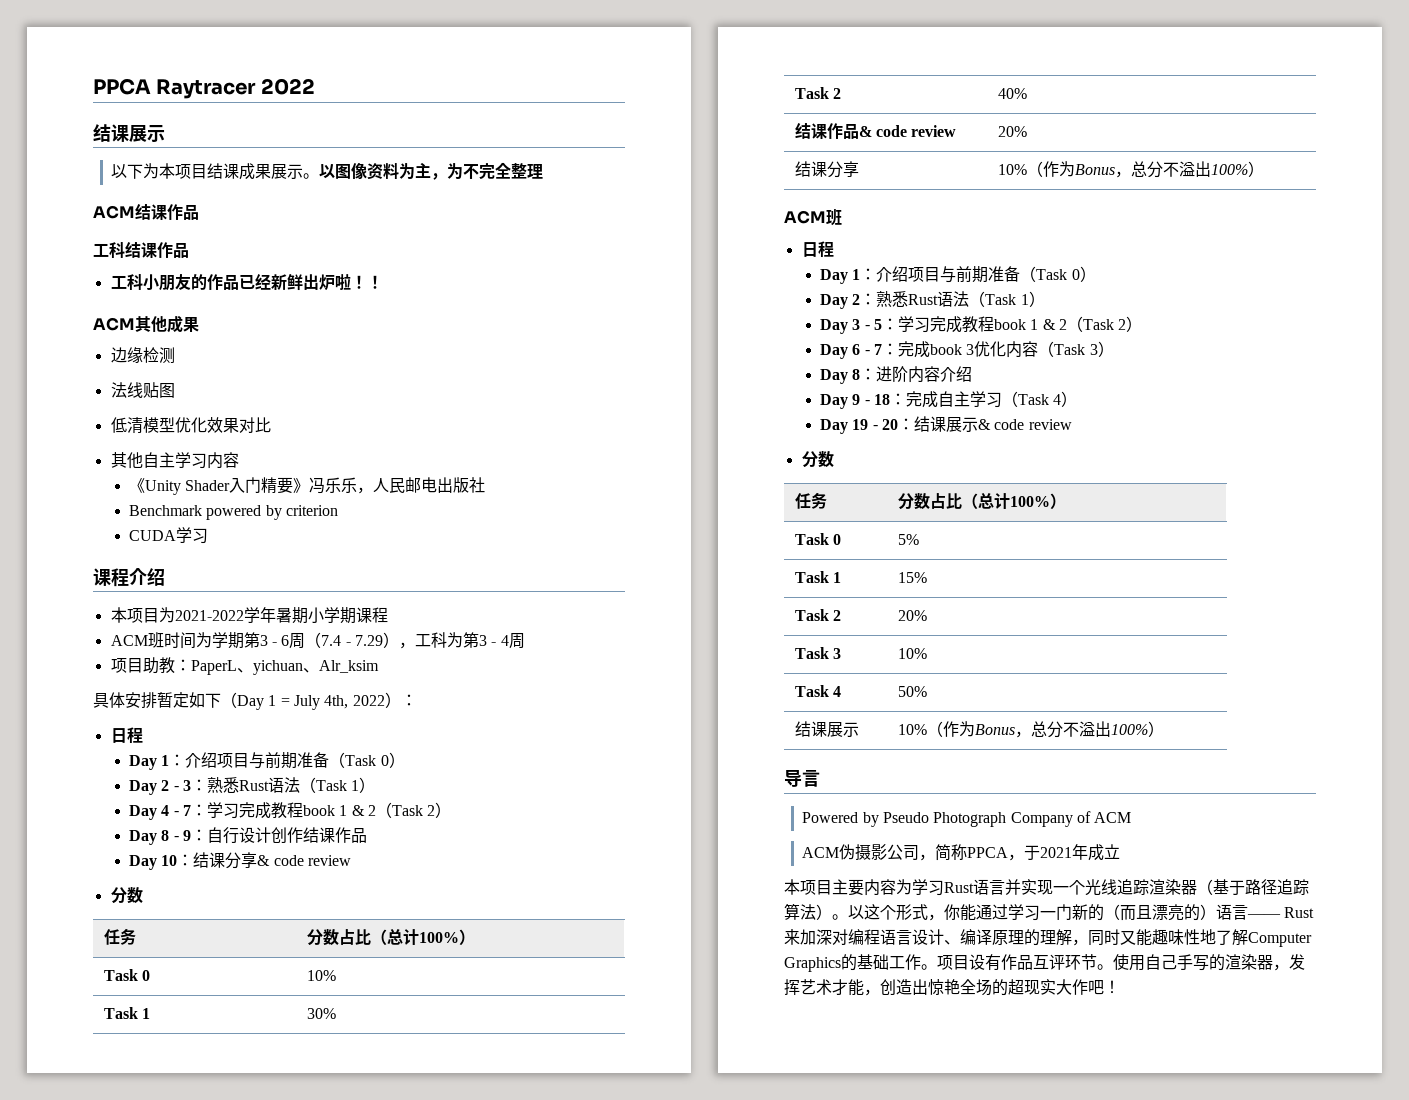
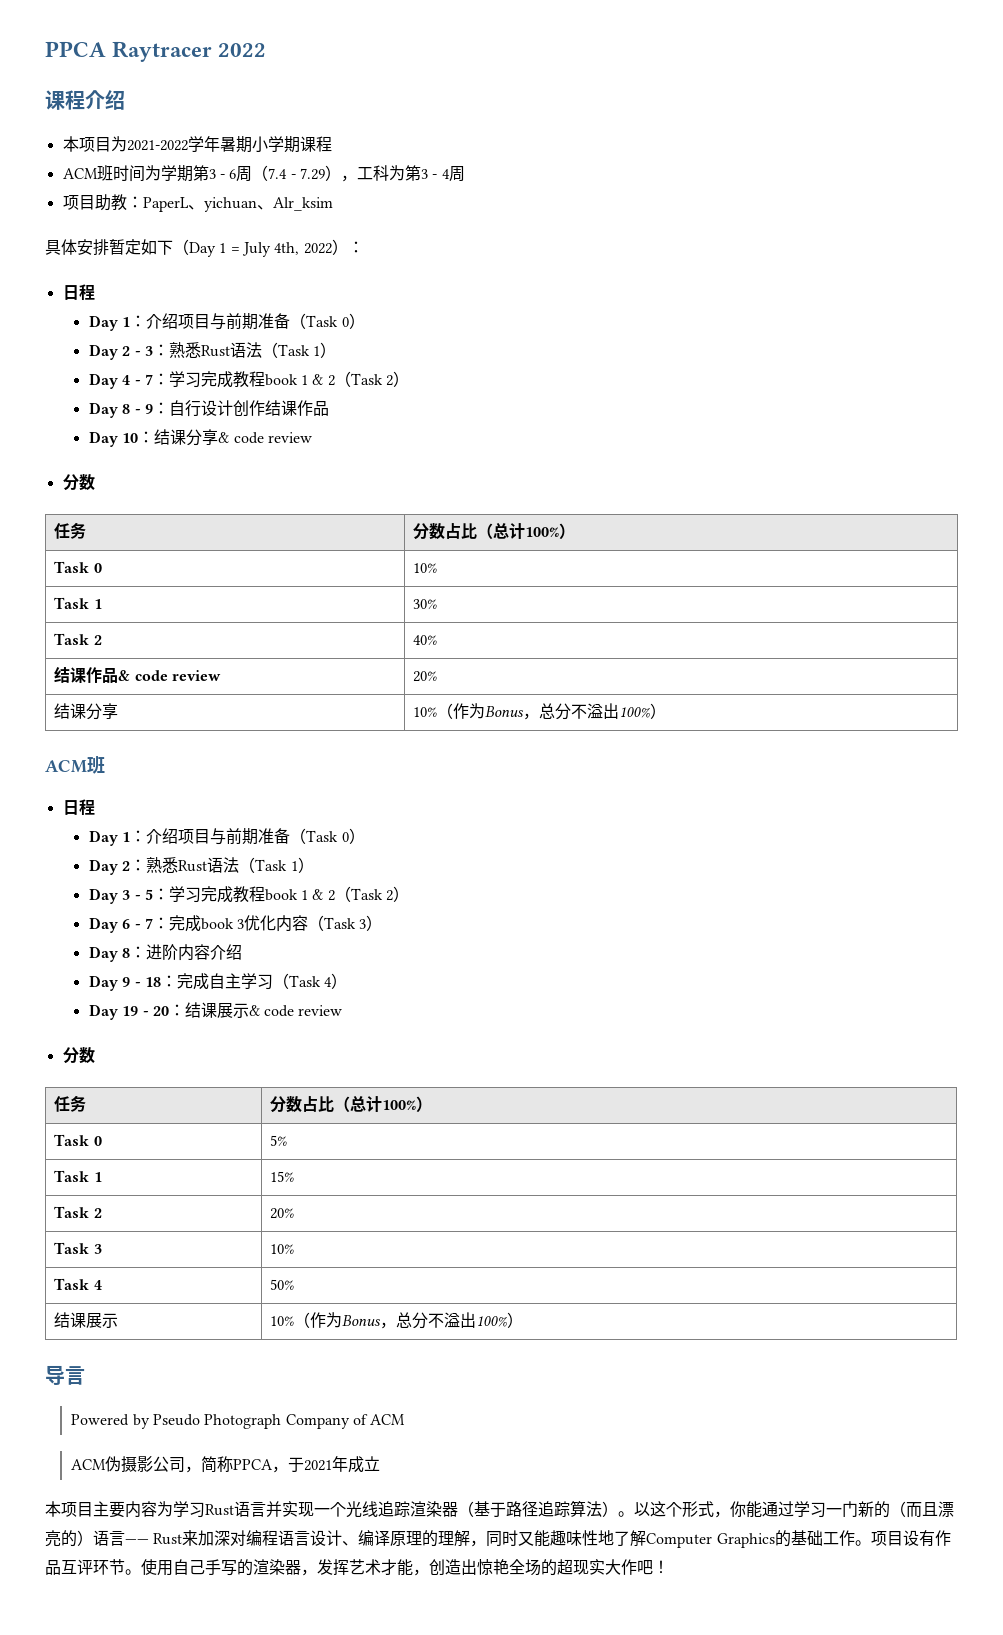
  PPCA Raytracer 2022
- 结课展示
- 以下为本项目结课成果展示。以图像资料为主，为不完全整理
- ACM结课作品
- 工科结课作品
- 工科小朋友的作品已经新鲜出炉啦！！
- ACM其他成果
- 边缘检测
- 法线贴图
- 低清模型优化效果对比
- 其他自主学习内容
- 《Unity Shader入门精要》冯乐乐，人民邮电出版社
- Benchmark powered by criterion
- CUDA学习

